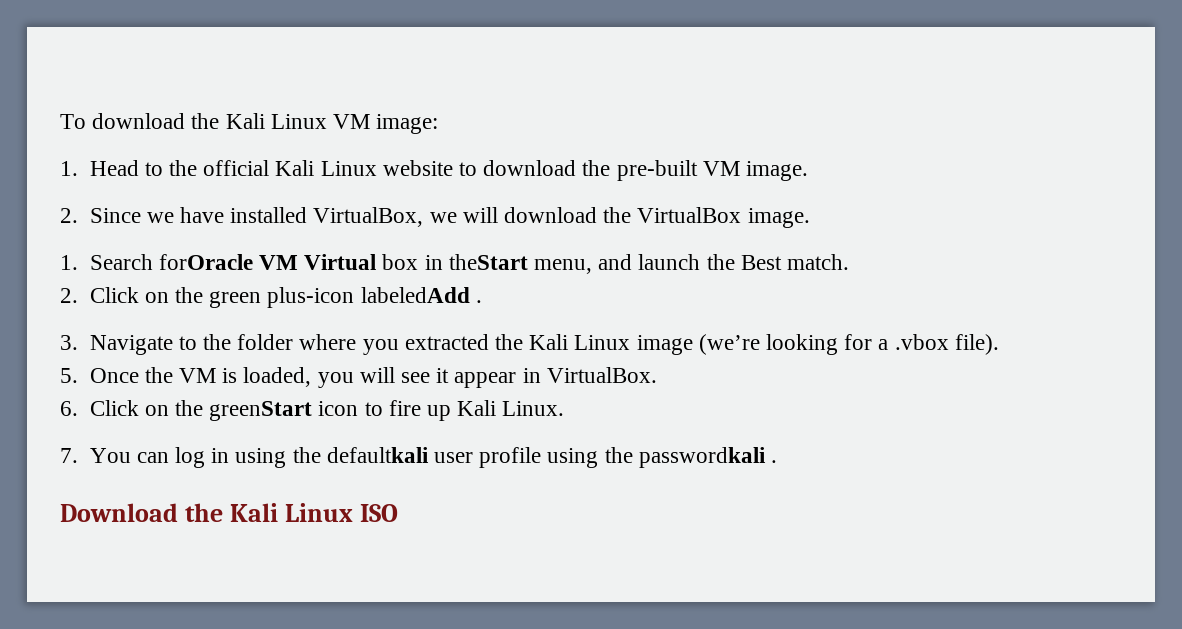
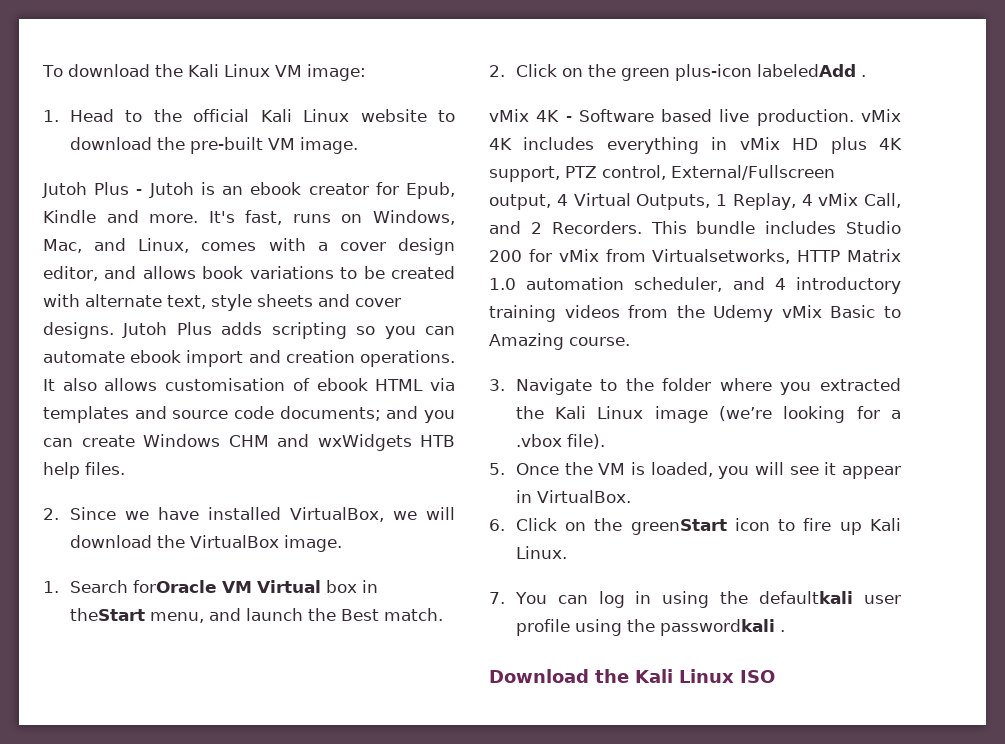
+ Jutoh Plus - Jutoh is an ebook creator for Epub, Kindle and more. It's fast, runs on Windows, Mac, and Linux, comes with a cover design editor, and allows book variations to be created with alternate text, style sheets and cover designs. Jutoh Plus adds scripting so you can automate ebook import and creation operations. It also allows customisation of ebook HTML via templates and source code documents; and you can create Windows CHM and wxWidgets HTB help files.
+ vMix 4K - Software based live production. vMix 4K includes everything in vMix HD plus 4K support, PTZ control, External/Fullscreen output, 4 Virtual Outputs, 1 Replay, 4 vMix Call, and 2 Recorders. This bundle includes Studio 200 for vMix from Virtualsetworks, HTTP Matrix 1.0 automation scheduler, and 4 introductory training videos from the Udemy vMix Basic to Amazing course.

